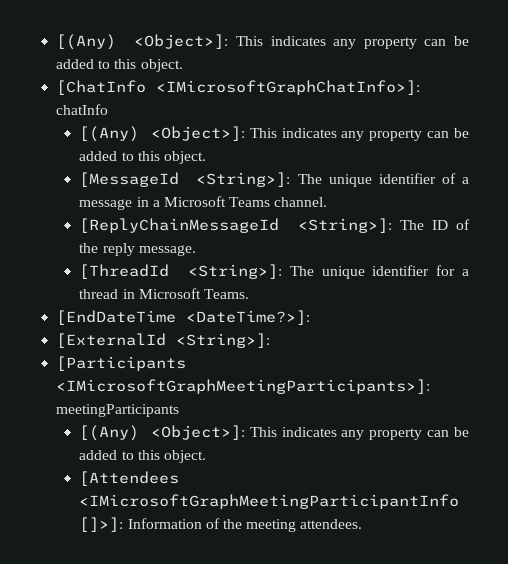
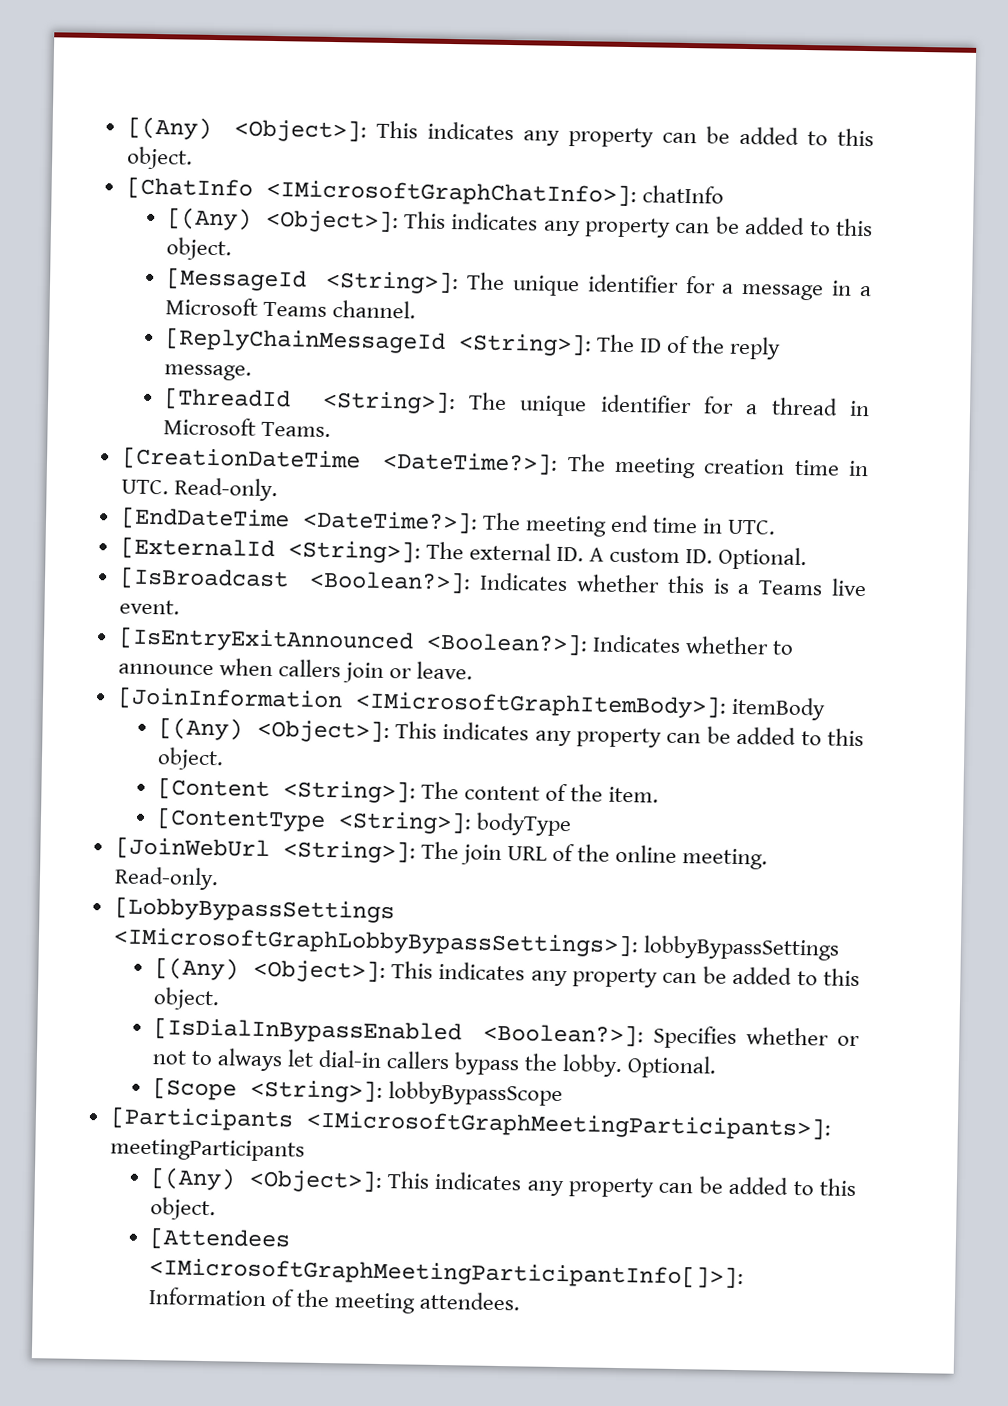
- [MessageId <String>]: The unique identifier of a message in a Microsoft Teams channel.
+ [MessageId <String>]: The unique identifier for a message in a Microsoft Teams channel.
- [EndDateTime <DateTime?>]:
- [ExternalId <String>]:
+ [CreationDateTime <DateTime?>]: The meeting creation time in UTC. Read-only.
+ [EndDateTime <DateTime?>]: The meeting end time in UTC.
+ [ExternalId <String>]: The external ID. A custom ID. Optional.
+ [IsBroadcast <Boolean?>]: Indicates whether this is a Teams live event.
+ [IsEntryExitAnnounced <Boolean?>]: Indicates whether to announce when callers join or leave.
+ [JoinInformation <IMicrosoftGraphItemBody>]: itemBody
+ [(Any) <Object>]: This indicates any property can be added to this object.
+ [Content <String>]: The content of the item.
+ [ContentType <String>]: bodyType
+ [JoinWebUrl <String>]: The join URL of the online meeting. Read-only.
+ [LobbyBypassSettings <IMicrosoftGraphLobbyBypassSettings>]: lobbyBypassSettings
+ [(Any) <Object>]: This indicates any property can be added to this object.
+ [IsDialInBypassEnabled <Boolean?>]: Specifies whether or not to always let dial-in callers bypass the lobby. Optional.
+ [Scope <String>]: lobbyBypassScope

